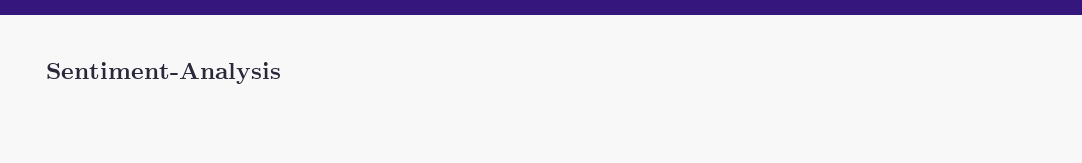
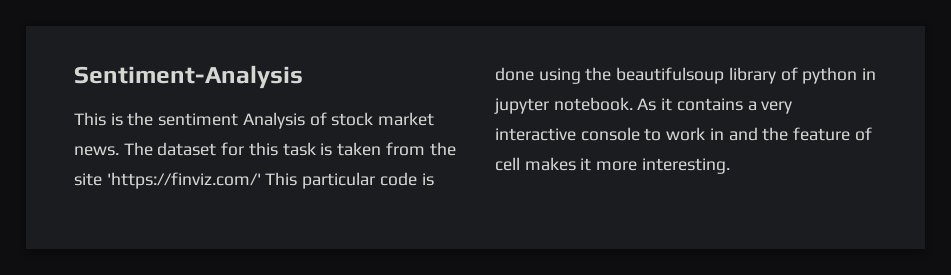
+ This is the sentiment Analysis of stock market news. The dataset for this task is taken from the site 'https://finviz.com/' This particular code is done using the beautifulsoup library of python in jupyter notebook. As it contains a very interactive console to work in and the feature of cell makes it more interesting.

